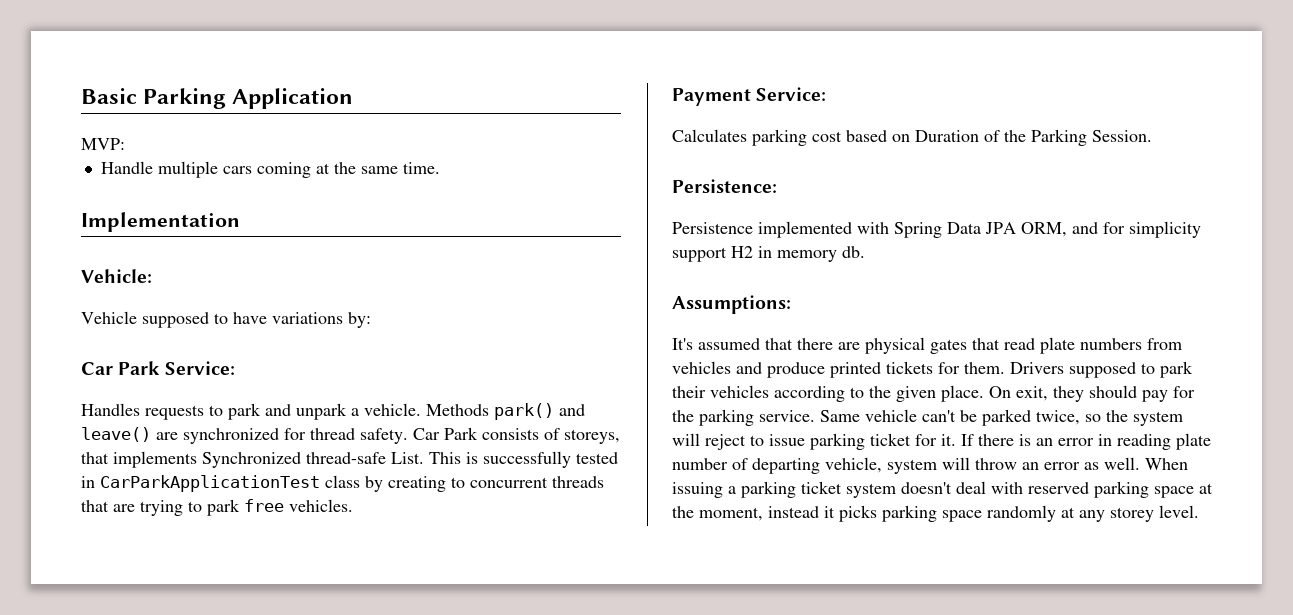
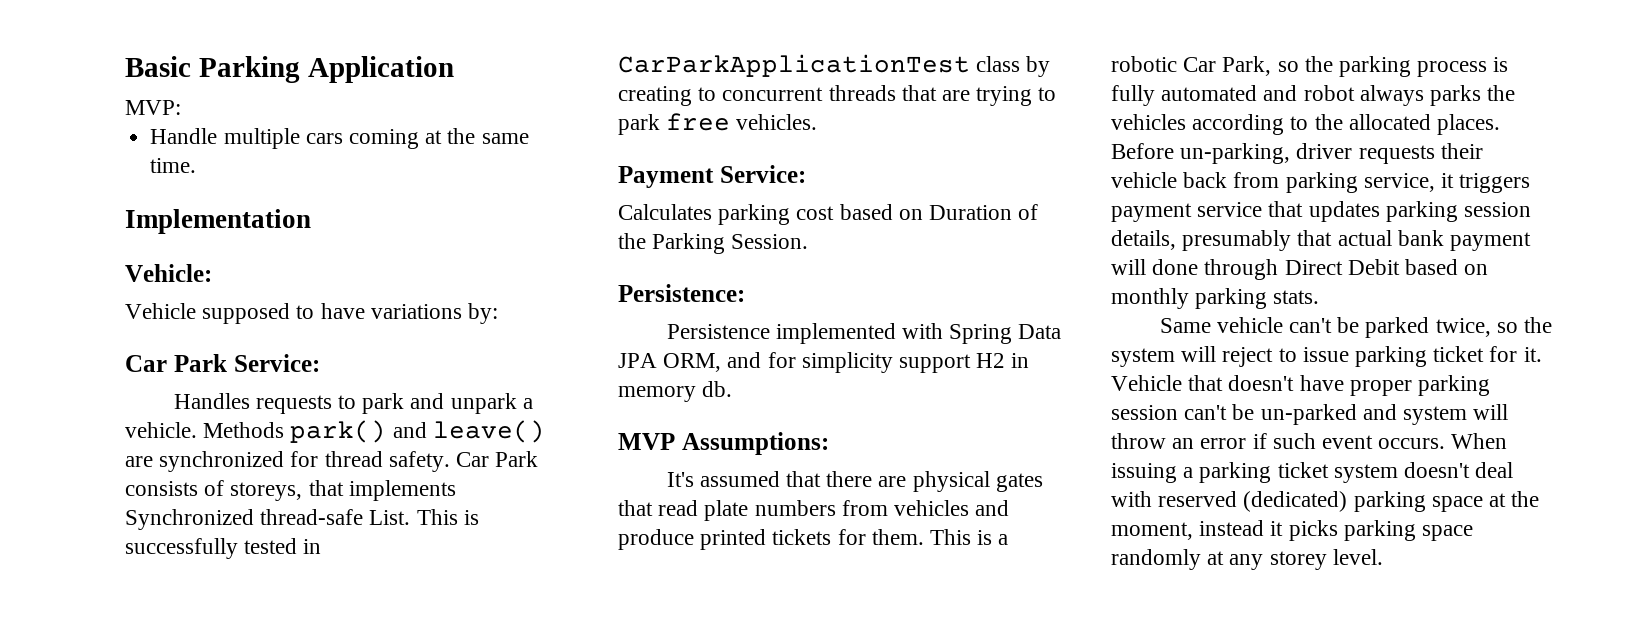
- Assumptions:
+ MVP Assumptions:
- Drivers supposed to park their vehicles according to the given place. On exit, they should pay for the parking service. Same vehicle can't be parked twice, so the system will reject to issue parking ticket for it.
+ This is a robotic Car Park, so the parking process is fully automated and robot always parks the vehicles according to the allocated places. Before un-parking, driver requests their vehicle back from parking service, it triggers payment service that updates parking session details, presumably that actual bank payment will done through Direct Debit based on monthly parking stats.
+ Same vehicle can't be parked twice, so the system will reject to issue parking ticket for it.
- If there is an error in reading plate number of departing vehicle, system will throw an error as well.
+ Vehicle that doesn't have proper parking session can't be un-parked and system will throw an error if such event occurs.
- When issuing a parking ticket system doesn't deal with reserved parking space at the moment, instead it picks parking space randomly at any storey level.
+ When issuing a parking ticket system doesn't deal with reserved (dedicated) parking space at the moment, instead it picks parking space randomly at any storey level.

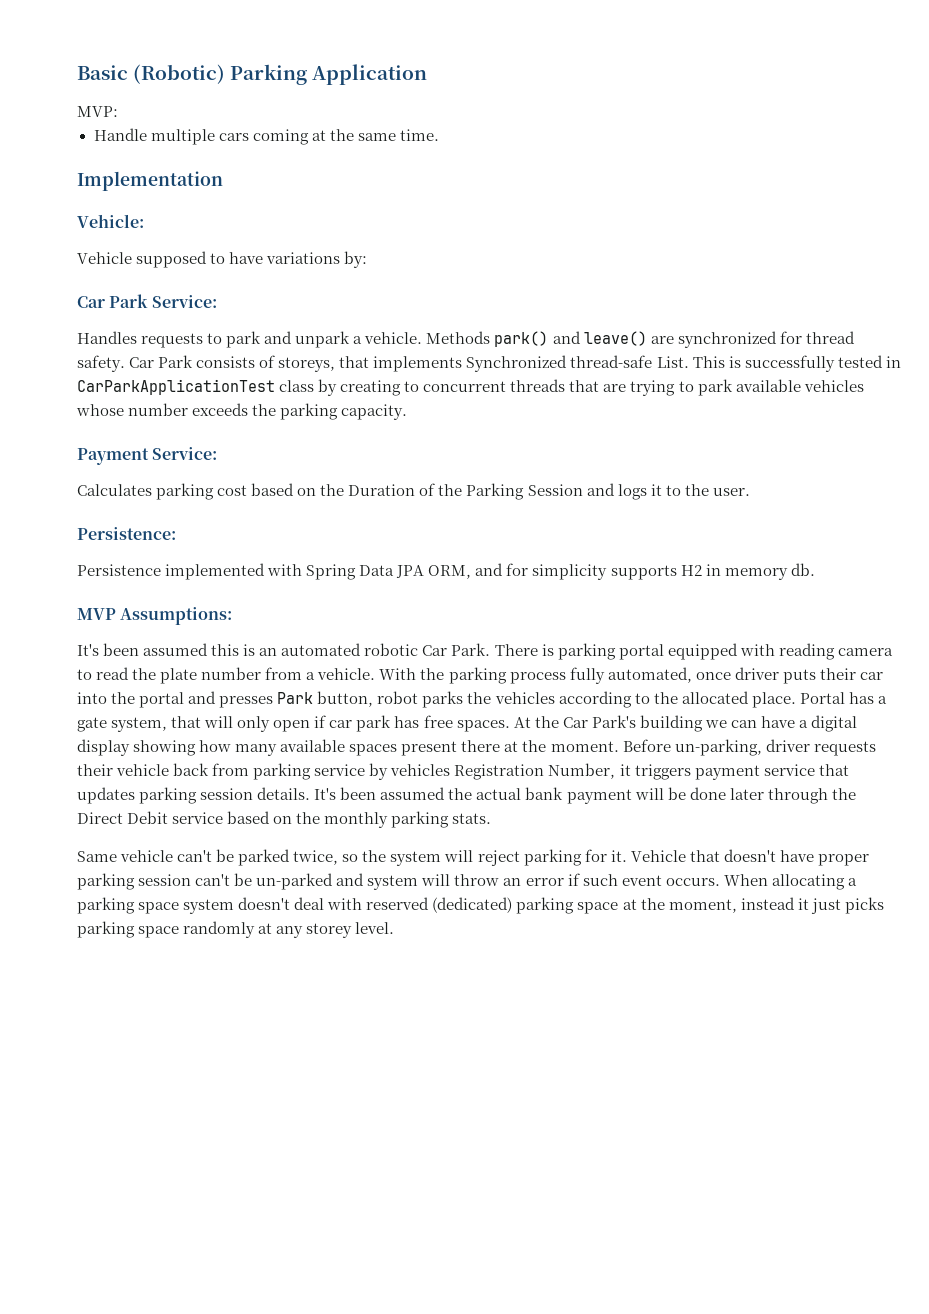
- Basic Parking Application
+ Basic (Robotic) Parking Application
- This is successfully tested in CarParkApplicationTest class by creating to concurrent threads that are trying to park free vehicles.
+ This is successfully tested in CarParkApplicationTest class by creating to concurrent threads that are trying to park available vehicles whose number exceeds the parking capacity.
- Calculates parking cost based on Duration of the Parking Session.
+ Calculates parking cost based on the Duration of the Parking Session and logs it to the user.
- Persistence implemented with Spring Data JPA ORM, and for simplicity support H2 in memory db.
+ Persistence implemented with Spring Data JPA ORM, and for simplicity supports H2 in memory db.
- It's assumed that there are physical gates that read plate numbers from vehicles and produce printed tickets for them. This is a robotic Car Park, so the parking process is fully automated and robot always parks the vehicles according to the allocated places.
+ It's been assumed this is an automated robotic Car Park. There is parking portal equipped with reading camera to read the plate number from a vehicle. With the parking process fully automated, once driver puts their car into the portal and presses Park button, robot parks the vehicles according to the allocated place. Portal has a gate system, that will only open if car park has free spaces. At the Car Park's building we can have a digital display showing how many available spaces present there at the moment.
- Before un-parking, driver requests their vehicle back from parking service, it triggers payment service that updates parking session details, presumably that actual bank payment will done through Direct Debit based on monthly parking stats.
+ Before un-parking, driver requests their vehicle back from parking service by vehicles Registration Number, it triggers payment service that updates parking session details. It's been assumed the actual bank payment will be done later through the Direct Debit service based on the monthly parking stats.
- Same vehicle can't be parked twice, so the system will reject to issue parking ticket for it.
+ Same vehicle can't be parked twice, so the system will reject parking for it.
- When issuing a parking ticket system doesn't deal with reserved (dedicated) parking space at the moment, instead it picks parking space randomly at any storey level.
+ When allocating a parking space system doesn't deal with reserved (dedicated) parking space at the moment, instead it just picks parking space randomly at any storey level.

